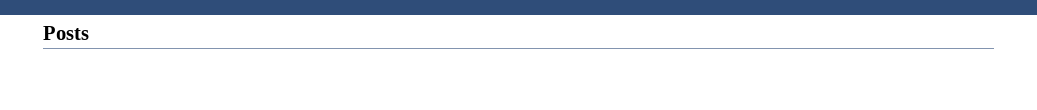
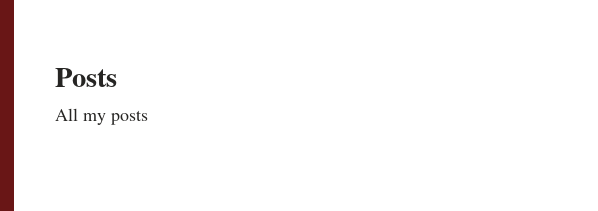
+ All my posts

